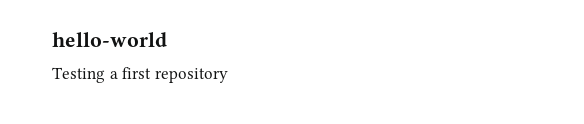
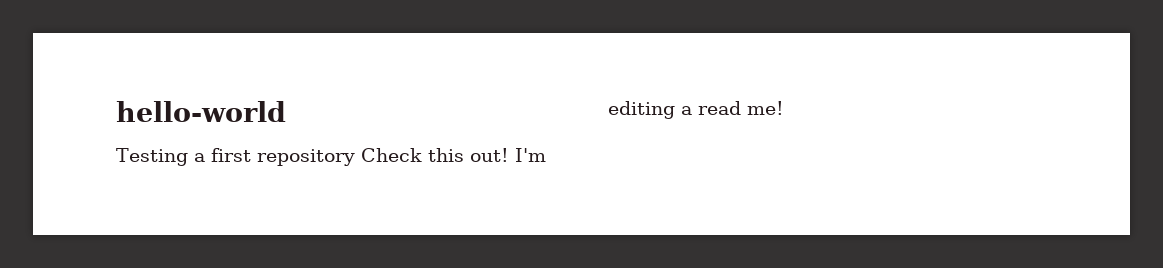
- Testing a first repository
+ Testing a first repository Check this out! I'm editing a read me!

